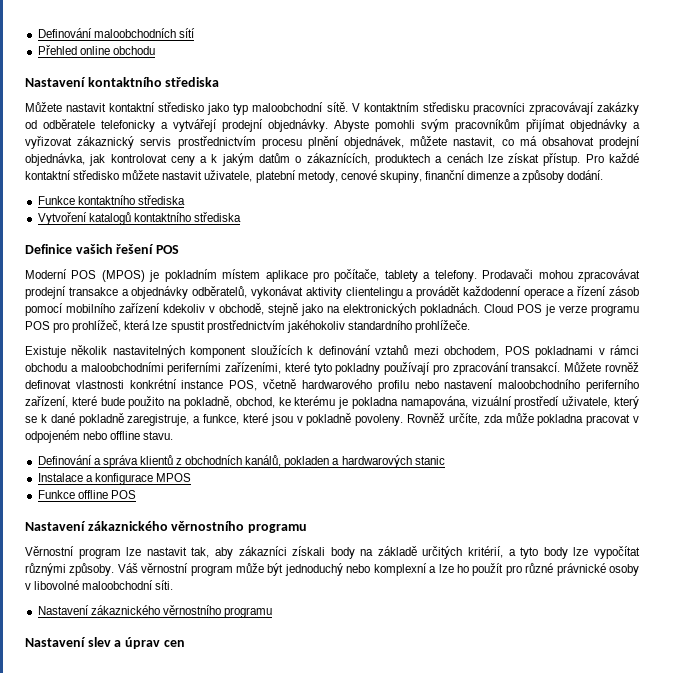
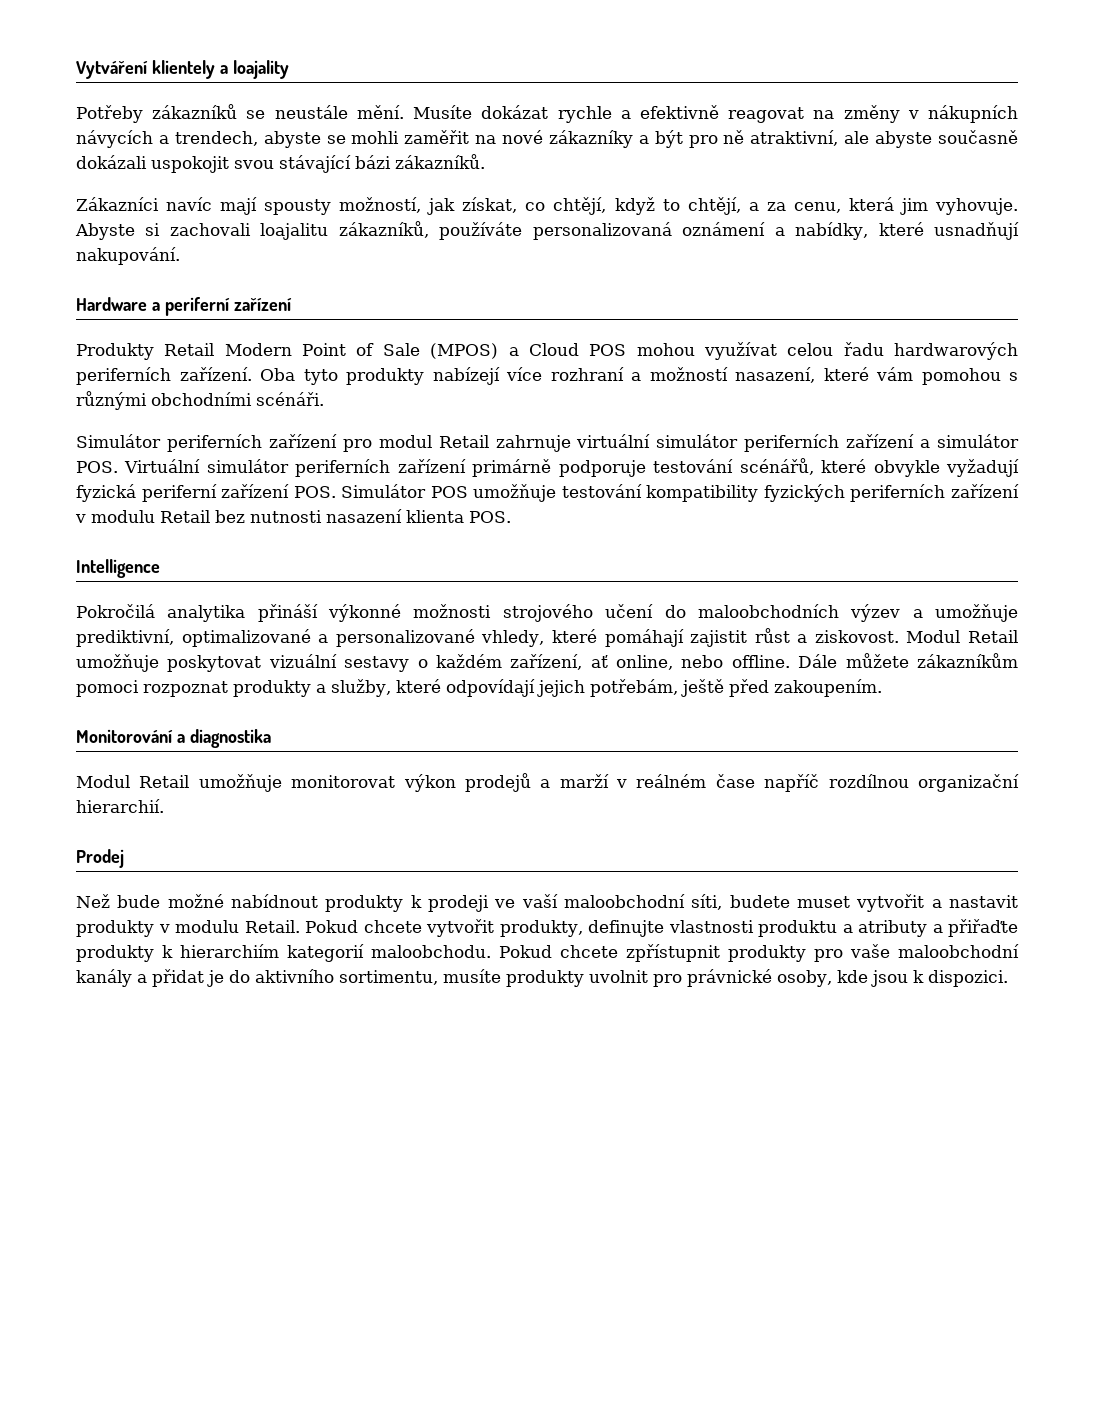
- Definování maloobchodních sítí
- Přehled online obchodu
- Nastavení kontaktního střediska
- Můžete nastavit kontaktní středisko jako typ maloobchodní sítě. V kontaktním středisku pracovníci zpracovávají zakázky od odběratele telefonicky a vytvářejí prodejní objednávky. Abyste pomohli svým pracovníkům přijímat objednávky a vyřizovat zákaznický servis prostřednictvím procesu plnění objednávek, můžete nastavit, co má obsahovat prodejní objednávka, jak kontrolovat ceny a k jakým datům o zákaznících, produktech a cenách lze získat přístup. Pro každé kontaktní středisko můžete nastavit uživatele, platební metody, cenové skupiny, finanční dimenze a způsoby dodání.
- Funkce kontaktního střediska
- Vytvoření katalogů kontaktního střediska
- Definice vašich řešení POS
- Moderní POS (MPOS) je pokladním místem aplikace pro počítače, tablety a telefony. Prodavači mohou zpracovávat prodejní transakce a objednávky odběratelů, vykonávat aktivity clientelingu a provádět každodenní operace a řízení zásob pomocí mobilního zařízení kdekoliv v obchodě, stejně jako na elektronických pokladnách. Cloud POS je verze programu POS pro prohlížeč, která lze spustit prostřednictvím jakéhokoliv standardního prohlížeče.
- Existuje několik nastavitelných komponent sloužících k definování vztahů mezi obchodem, POS pokladnami v rámci obchodu a maloobchodními periferními zařízeními, které tyto pokladny používají pro zpracování transakcí. Můžete rovněž definovat vlastnosti konkrétní instance POS, včetně hardwarového profilu nebo nastavení maloobchodního periferního zařízení, které bude použito na pokladně, obchod, ke kterému je pokladna namapována, vizuální prostředí uživatele, který se k dané pokladně zaregistruje, a funkce, které jsou v pokladně povoleny. Rovněž určíte, zda může pokladna pracovat v odpojeném nebo offline stavu.
- Definování a správa klientů z obchodních kanálů, pokladen a hardwarových stanic
- Instalace a konfigurace MPOS
- Funkce offline POS
- Nastavení zákaznického věrnostního programu
- Věrnostní program lze nastavit tak, aby zákazníci získali body na základě určitých kritérií, a tyto body lze vypočítat různými způsoby. Váš věrnostní program může být jednoduchý nebo komplexní a lze ho použít pro různé právnické osoby v libovolné maloobchodní síti.
- Nastavení zákaznického věrnostního programu
- Nastavení slev a úprav cen
+ Vytváření klientely a loajality
+ Potřeby zákazníků se neustále mění. Musíte dokázat rychle a efektivně reagovat na změny v nákupních návycích a trendech, abyste se mohli zaměřit na nové zákazníky a být pro ně atraktivní, ale abyste současně dokázali uspokojit svou stávající bázi zákazníků.
+ Zákazníci navíc mají spousty možností, jak získat, co chtějí, když to chtějí, a za cenu, která jim vyhovuje. Abyste si zachovali loajalitu zákazníků, používáte personalizovaná oznámení a nabídky, které usnadňují nakupování.
+ Hardware a periferní zařízení
+ Produkty Retail Modern Point of Sale (MPOS) a Cloud POS mohou využívat celou řadu hardwarových periferních zařízení. Oba tyto produkty nabízejí více rozhraní a možností nasazení, které vám pomohou s různými obchodními scénáři.
+ Simulátor periferních zařízení pro modul Retail zahrnuje virtuální simulátor periferních zařízení a simulátor POS. Virtuální simulátor periferních zařízení primárně podporuje testování scénářů, které obvykle vyžadují fyzická periferní zařízení POS. Simulátor POS umožňuje testování kompatibility fyzických periferních zařízení v modulu Retail bez nutnosti nasazení klienta POS.
+ Intelligence
+ Pokročilá analytika přináší výkonné možnosti strojového učení do maloobchodních výzev a umožňuje prediktivní, optimalizované a personalizované vhledy, které pomáhají zajistit růst a ziskovost. Modul Retail umožňuje poskytovat vizuální sestavy o každém zařízení, ať online, nebo offline. Dále můžete zákazníkům pomoci rozpoznat produkty a služby, které odpovídají jejich potřebám, ještě před zakoupením.
+ Monitorování a diagnostika
+ Modul Retail umožňuje monitorovat výkon prodejů a marží v reálném čase napříč rozdílnou organizační hierarchií.
+ Prodej
+ Než bude možné nabídnout produkty k prodeji ve vaší maloobchodní síti, budete muset vytvořit a nastavit produkty v modulu Retail. Pokud chcete vytvořit produkty, definujte vlastnosti produktu a atributy a přiřaďte produkty k hierarchiím kategorií maloobchodu. Pokud chcete zpřístupnit produkty pro vaše maloobchodní kanály a přidat je do aktivního sortimentu, musíte produkty uvolnit pro právnické osoby, kde jsou k dispozici.

